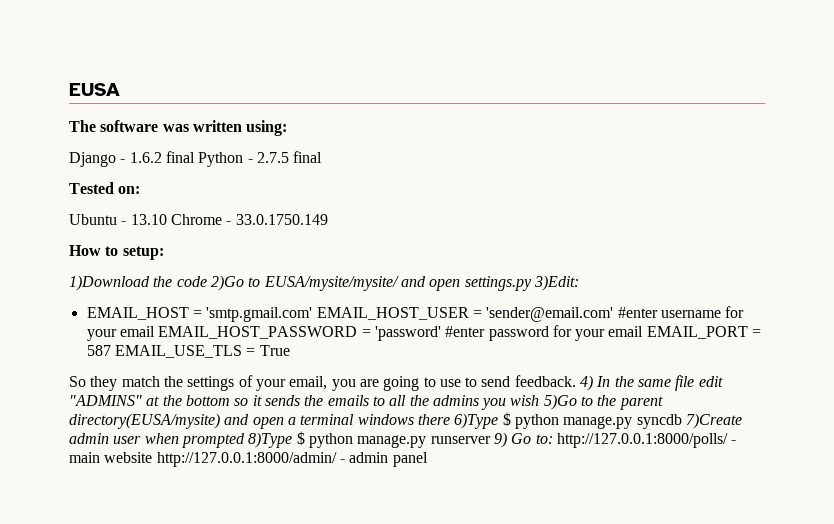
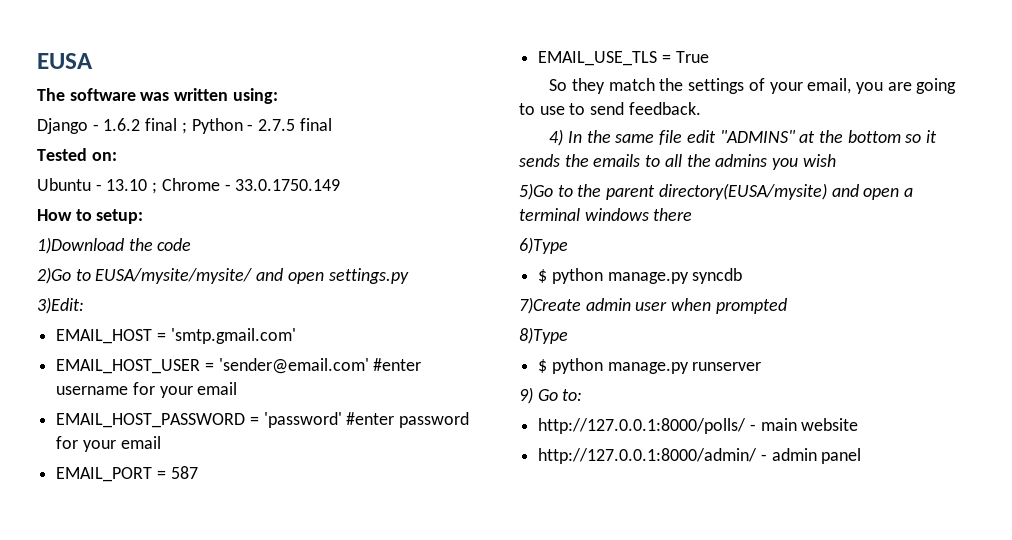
- Django - 1.6.2 final Python - 2.7.5 final
+ Django - 1.6.2 final ; Python - 2.7.5 final
- Ubuntu - 13.10 Chrome - 33.0.1750.149
+ Ubuntu - 13.10 ; Chrome - 33.0.1750.149
- 1)Download the code 2)Go to EUSA/mysite/mysite/ and open settings.py 3)Edit:
+ 1)Download the code
+ 2)Go to EUSA/mysite/mysite/ and open settings.py
+ 3)Edit:
- EMAIL_HOST = 'smtp.gmail.com' EMAIL_HOST_USER = 'sender@email.com' #enter username for your email EMAIL_HOST_PASSWORD = 'password' #enter password for your email EMAIL_PORT = 587 EMAIL_USE_TLS = True
+ EMAIL_HOST = 'smtp.gmail.com'
+ EMAIL_HOST_USER = 'sender@email.com' #enter username for your email
+ EMAIL_HOST_PASSWORD = 'password' #enter password for your email
+ EMAIL_PORT = 587
+ EMAIL_USE_TLS = True
- So they match the settings of your email, you are going to use to send feedback. 4) In the same file edit "ADMINS" at the bottom so it sends the emails to all the admins you wish 5)Go to the parent directory(EUSA/mysite) and open a terminal windows there 6)Type $ python manage.py syncdb 7)Create admin user when prompted 8)Type $ python manage.py runserver 9) Go to: http://127.0.0.1:8000/polls/ - main website http://127.0.0.1:8000/admin/ - admin panel
+ So they match the settings of your email, you are going to use to send feedback.
+ 4) In the same file edit "ADMINS" at the bottom so it sends the emails to all the admins you wish
+ 5)Go to the parent directory(EUSA/mysite) and open a terminal windows there
+ 6)Type
+ $ python manage.py syncdb
+ 7)Create admin user when prompted
+ 8)Type
+ $ python manage.py runserver
+ 9) Go to:
+ http://127.0.0.1:8000/polls/ - main website
+ http://127.0.0.1:8000/admin/ - admin panel

